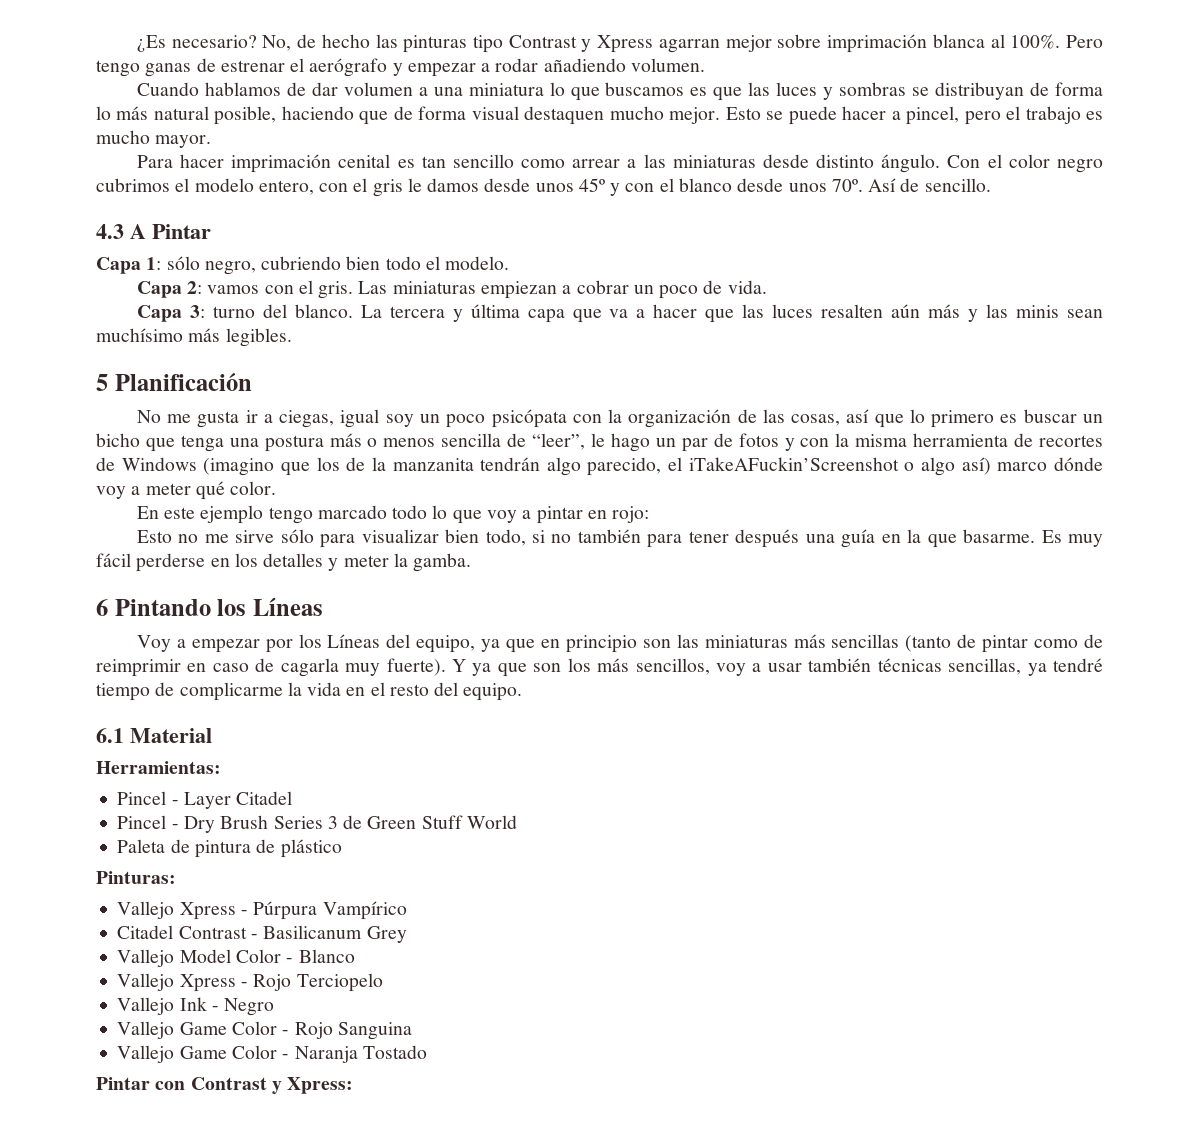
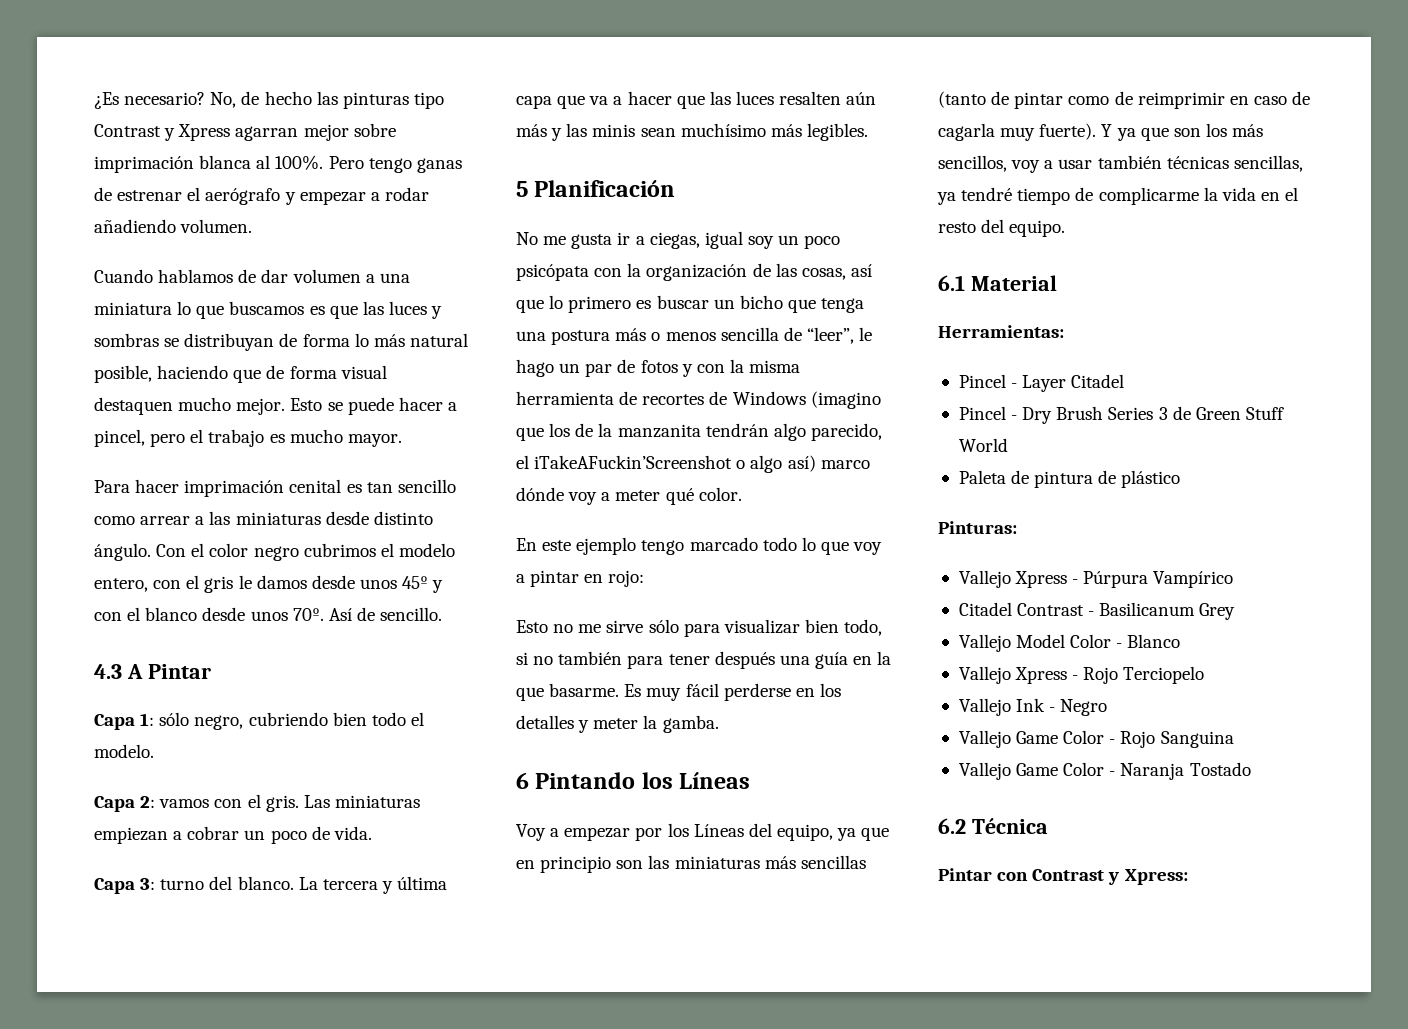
+ 6.2 Técnica

